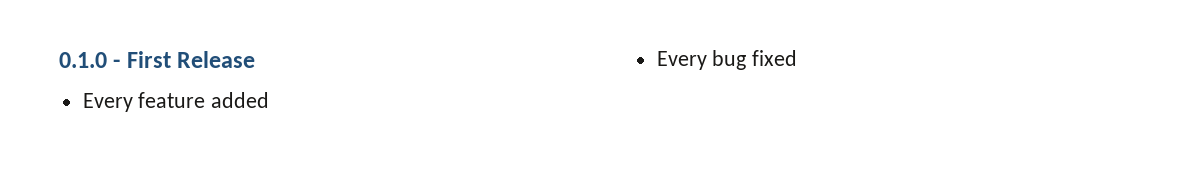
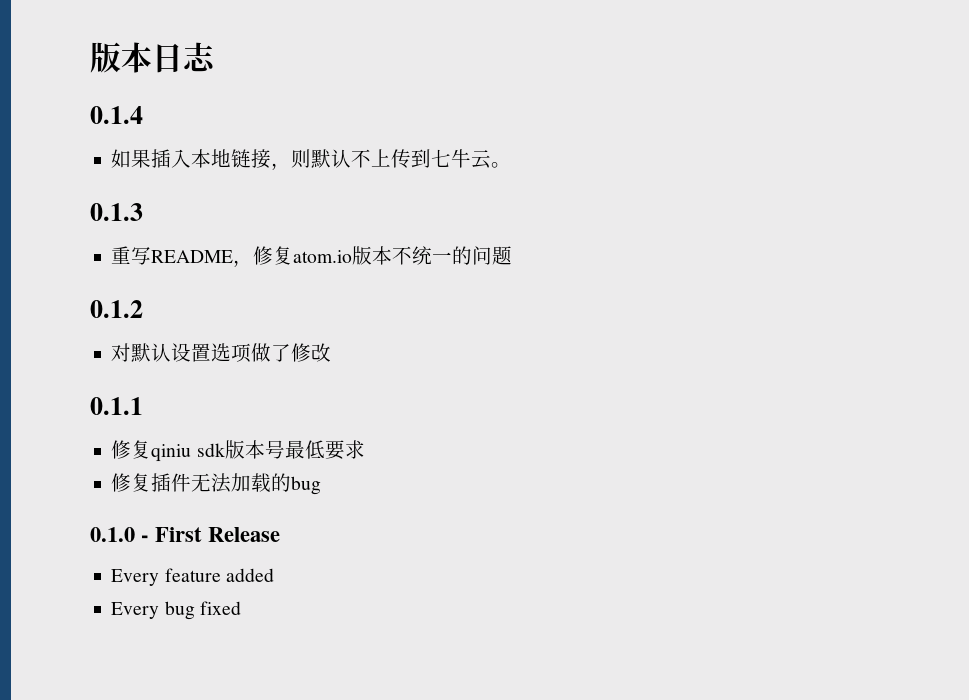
+ 版本日志
+ 0.1.4
+ 如果插入本地链接，则默认不上传到七牛云。
+ 0.1.3
+ 重写README，修复atom.io版本不统一的问题
+ 0.1.2
+ 对默认设置选项做了修改
+ 0.1.1
+ 修复qiniu sdk版本号最低要求
+ 修复插件无法加载的bug

